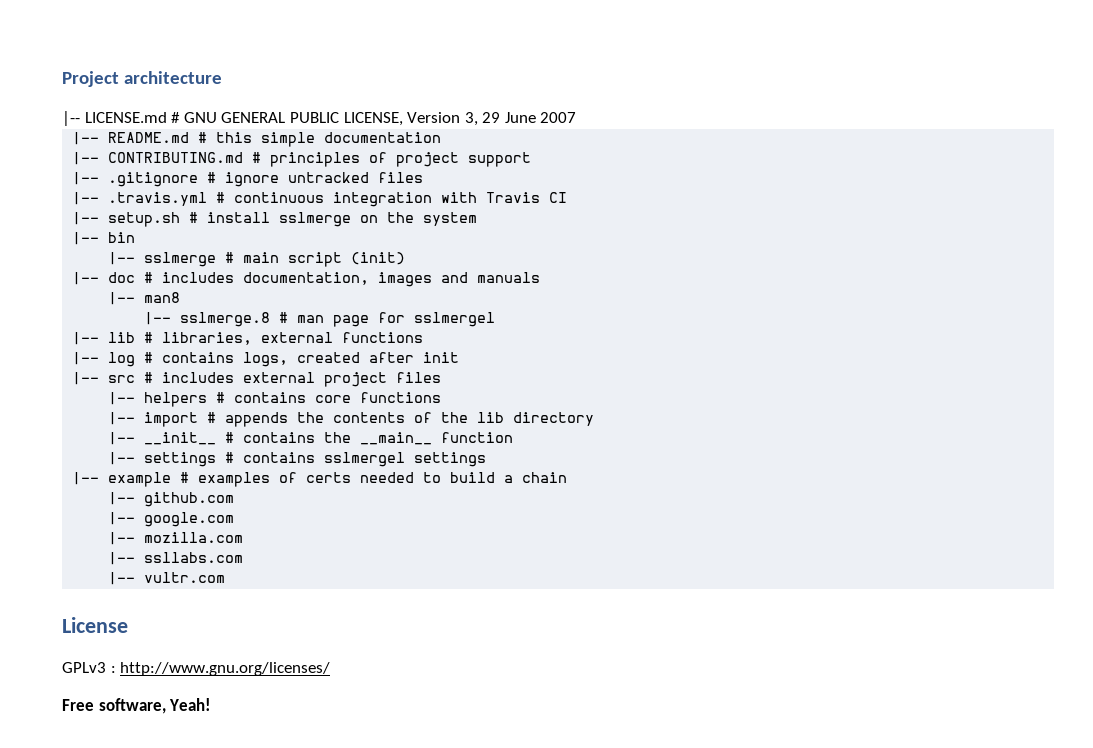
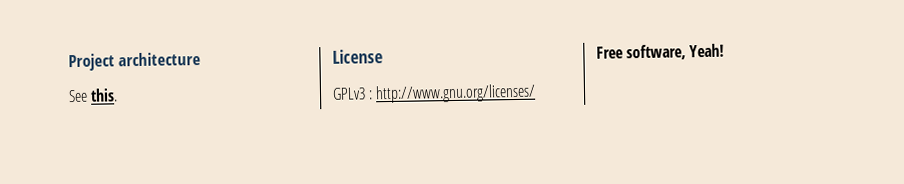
- |-- LICENSE.md # GNU GENERAL PUBLIC LICENSE, Version 3, 29 June 2007
- |-- README.md # this simple documentation
- |-- CONTRIBUTING.md # principles of project support
- |-- .gitignore # ignore untracked files
- |-- .travis.yml # continuous integration with Travis CI
- |-- setup.sh # install sslmerge on the system
- |-- bin
- |-- sslmerge # main script (init)
- |-- doc # includes documentation, images and manuals
- |-- man8
- |-- sslmerge.8 # man page for sslmergel
- |-- lib # libraries, external functions
- |-- log # contains logs, created after init
- |-- src # includes external project files
- |-- helpers # contains core functions
- |-- import # appends the contents of the lib directory
- |-- __init__ # contains the __main__ function
- |-- settings # contains sslmergel settings
- |-- example # examples of certs needed to build a chain
- |-- github.com
- |-- google.com
- |-- mozilla.com
- |-- ssllabs.com
- |-- vultr.com
+ See this.

